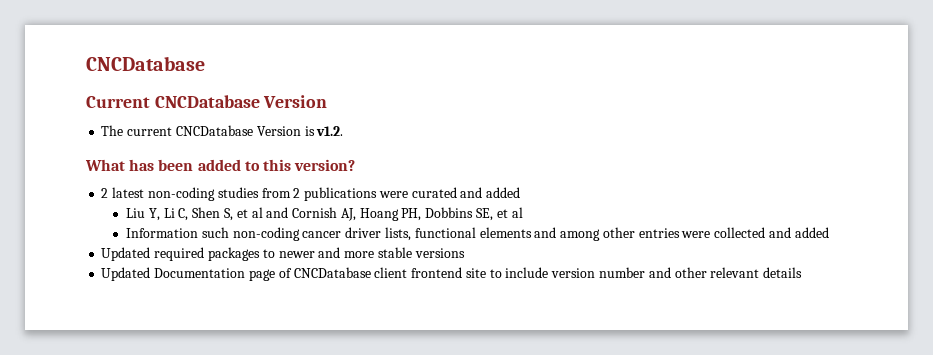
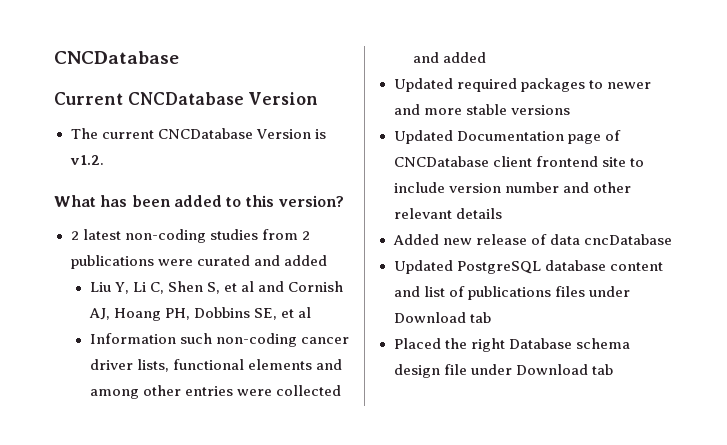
+ Added new release of data cncDatabase
+ Updated PostgreSQL database content and list of publications files under Download tab
+ Placed the right Database schema design file under Download tab

